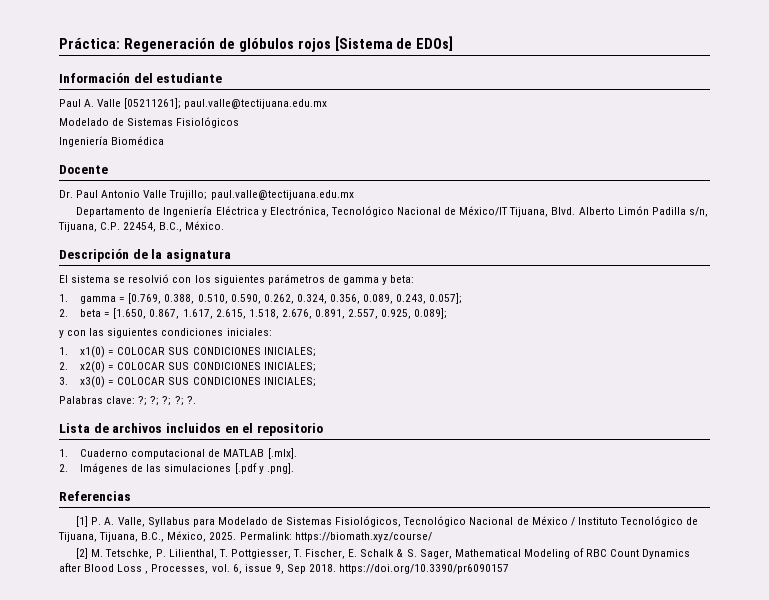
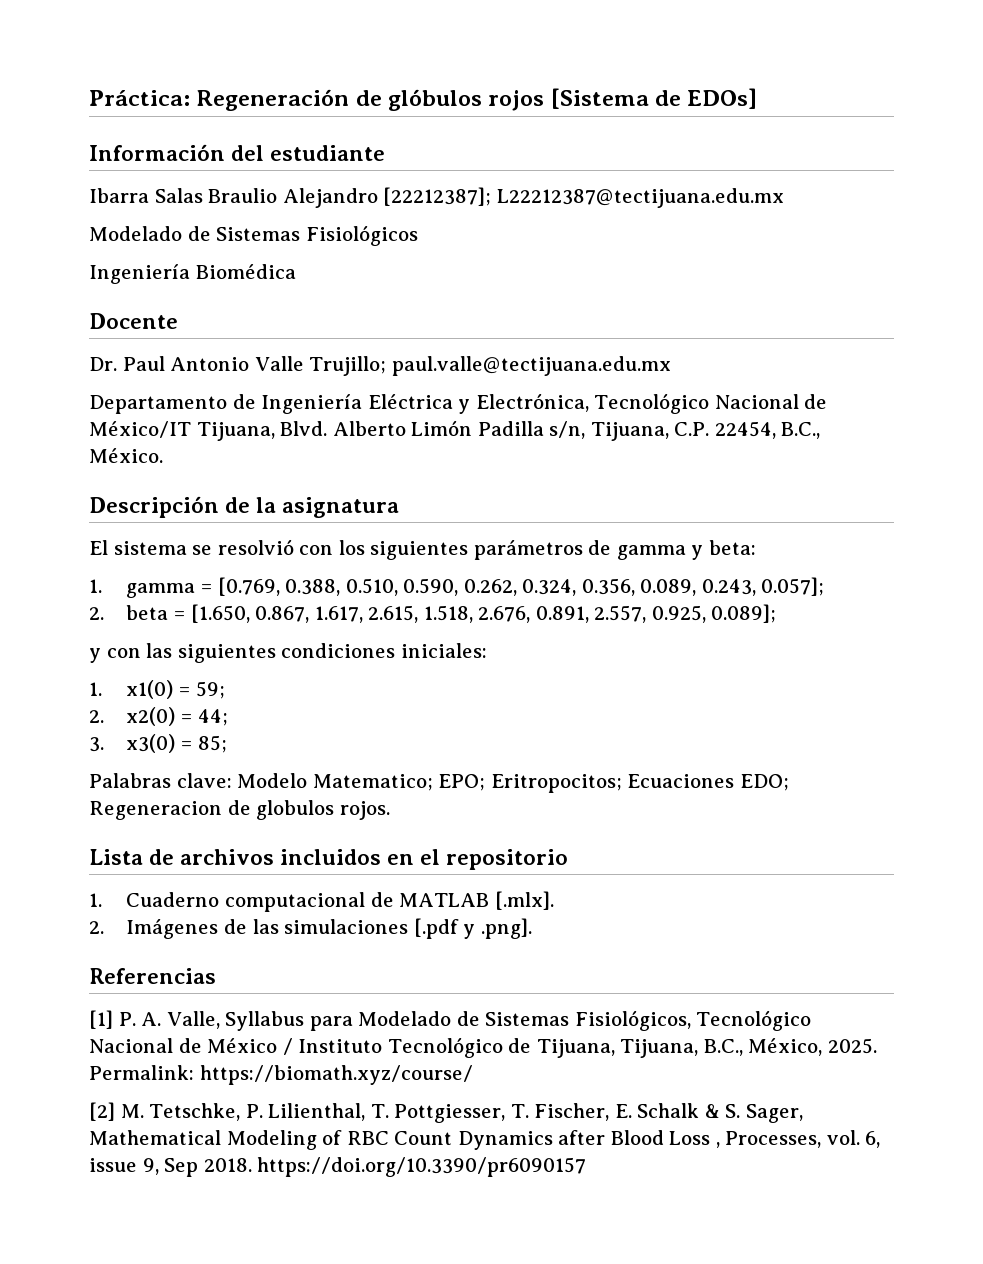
- Paul A. Valle [05211261]; paul.valle@tectijuana.edu.mx
+ Ibarra Salas Braulio Alejandro [22212387]; L22212387@tectijuana.edu.mx
- 1. x1(0) = COLOCAR SUS CONDICIONES INICIALES;
+ 1. x1(0) = 59;
- 2. x2(0) = COLOCAR SUS CONDICIONES INICIALES;
+ 2. x2(0) = 44;
- 3. x3(0) = COLOCAR SUS CONDICIONES INICIALES;
- Palabras clave: ?; ?; ?; ?; ?.
+ 3. x3(0) = 85;
+ Palabras clave: Modelo Matematico; EPO; Eritropocitos; Ecuaciones EDO; Regeneracion de globulos rojos.

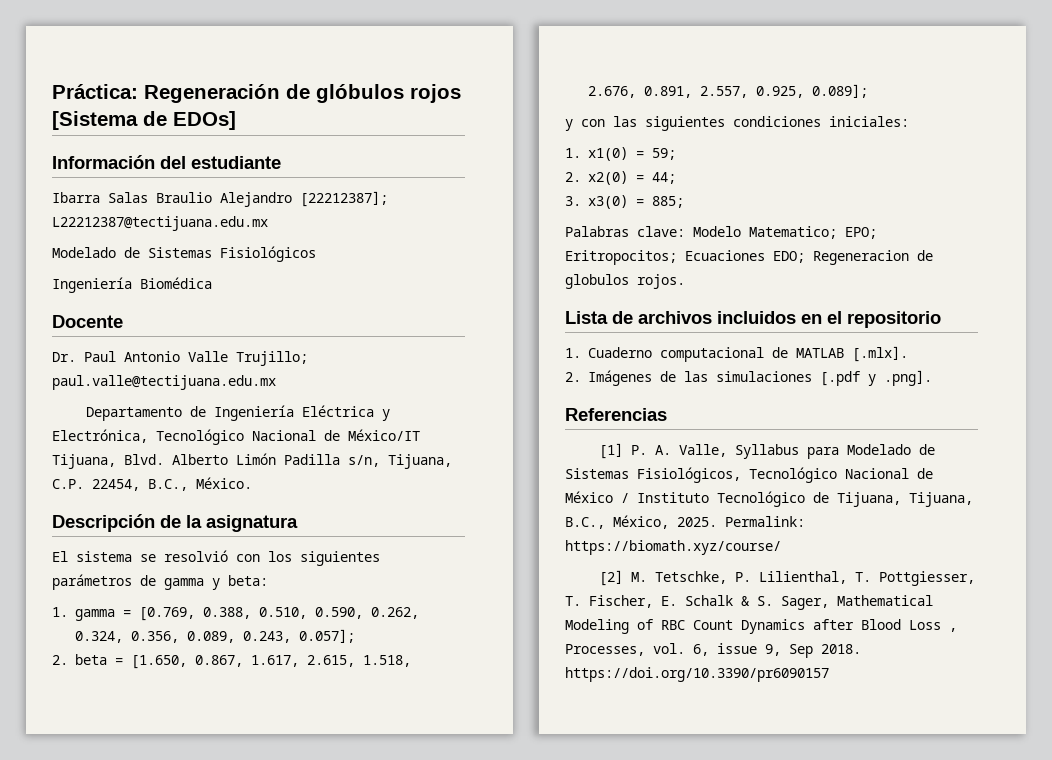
- 3. x3(0) = 85;
+ 3. x3(0) = 885;

